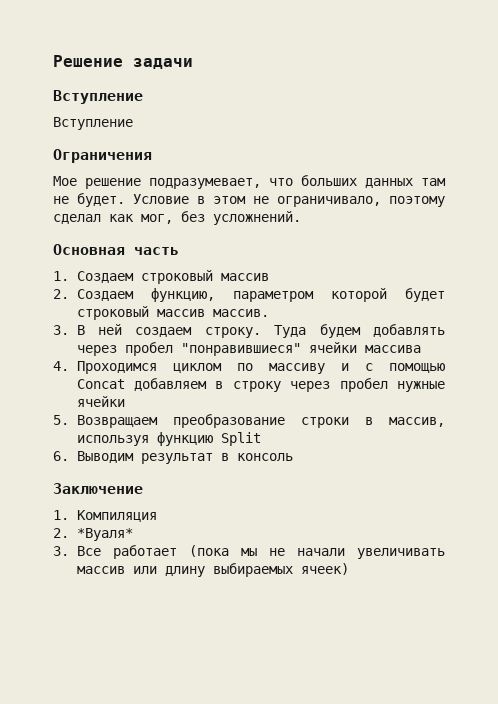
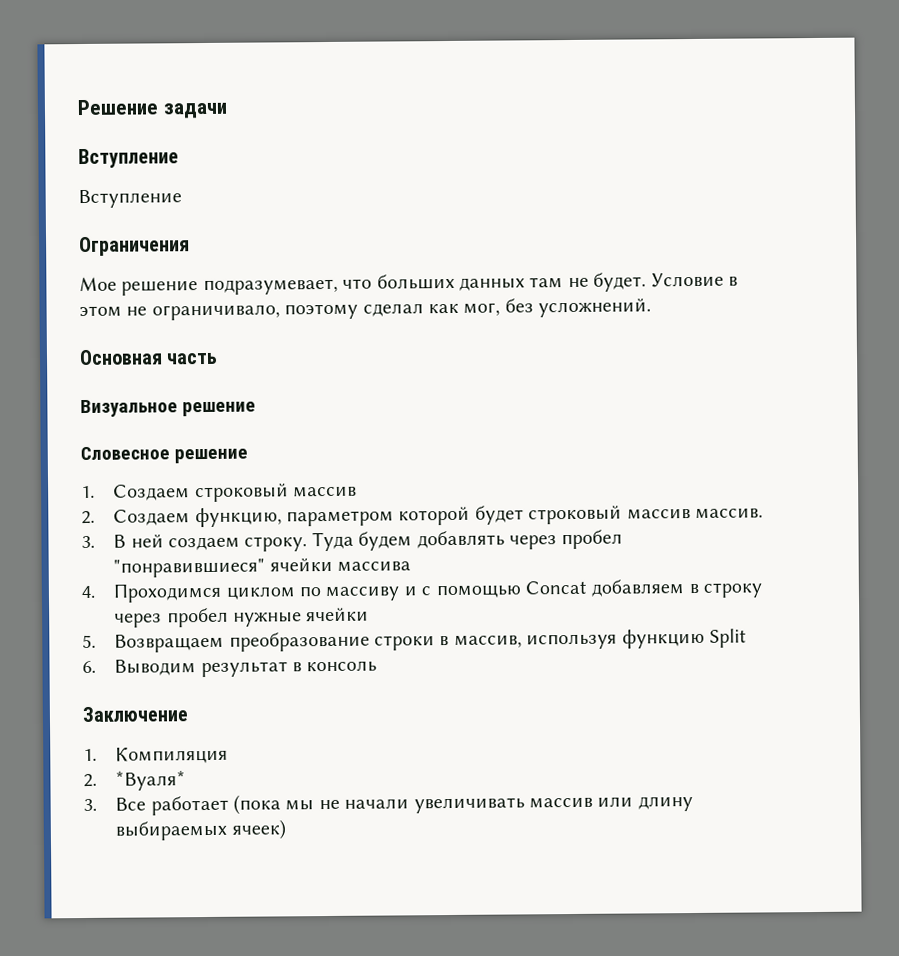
+ Визуальное решение
+ Словесное решение

